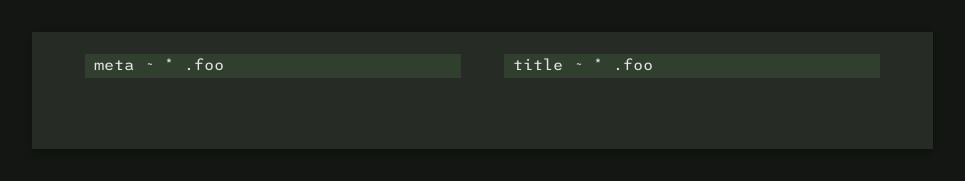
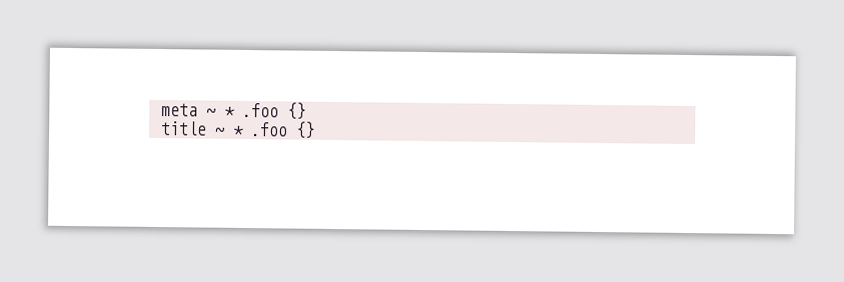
- meta ~ * .foo
+ meta ~ * .foo {}
- title ~ * .foo
+ title ~ * .foo {}

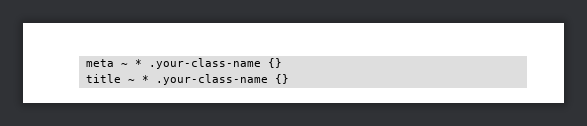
- meta ~ * .foo {}
+ meta ~ * .your-class-name {}
- title ~ * .foo {}
+ title ~ * .your-class-name {}

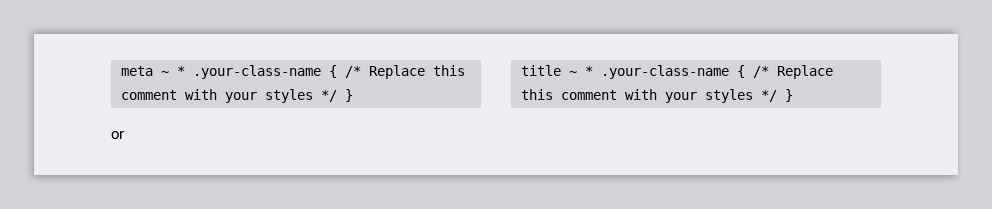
- meta ~ * .your-class-name {}
- title ~ * .your-class-name {}
+ meta ~ * .your-class-name { /* Replace this comment with your styles */ }
+ or
+ title ~ * .your-class-name { /* Replace this comment with your styles */ }

